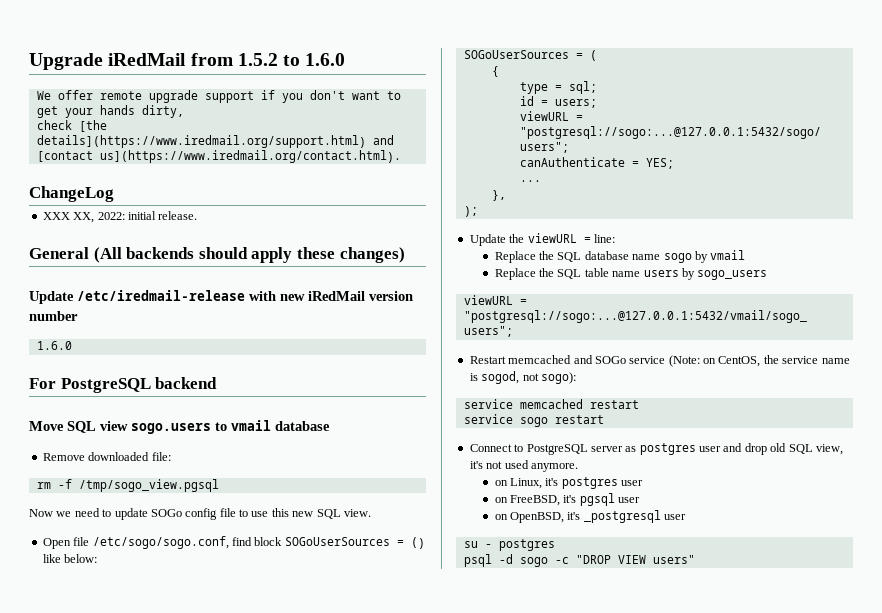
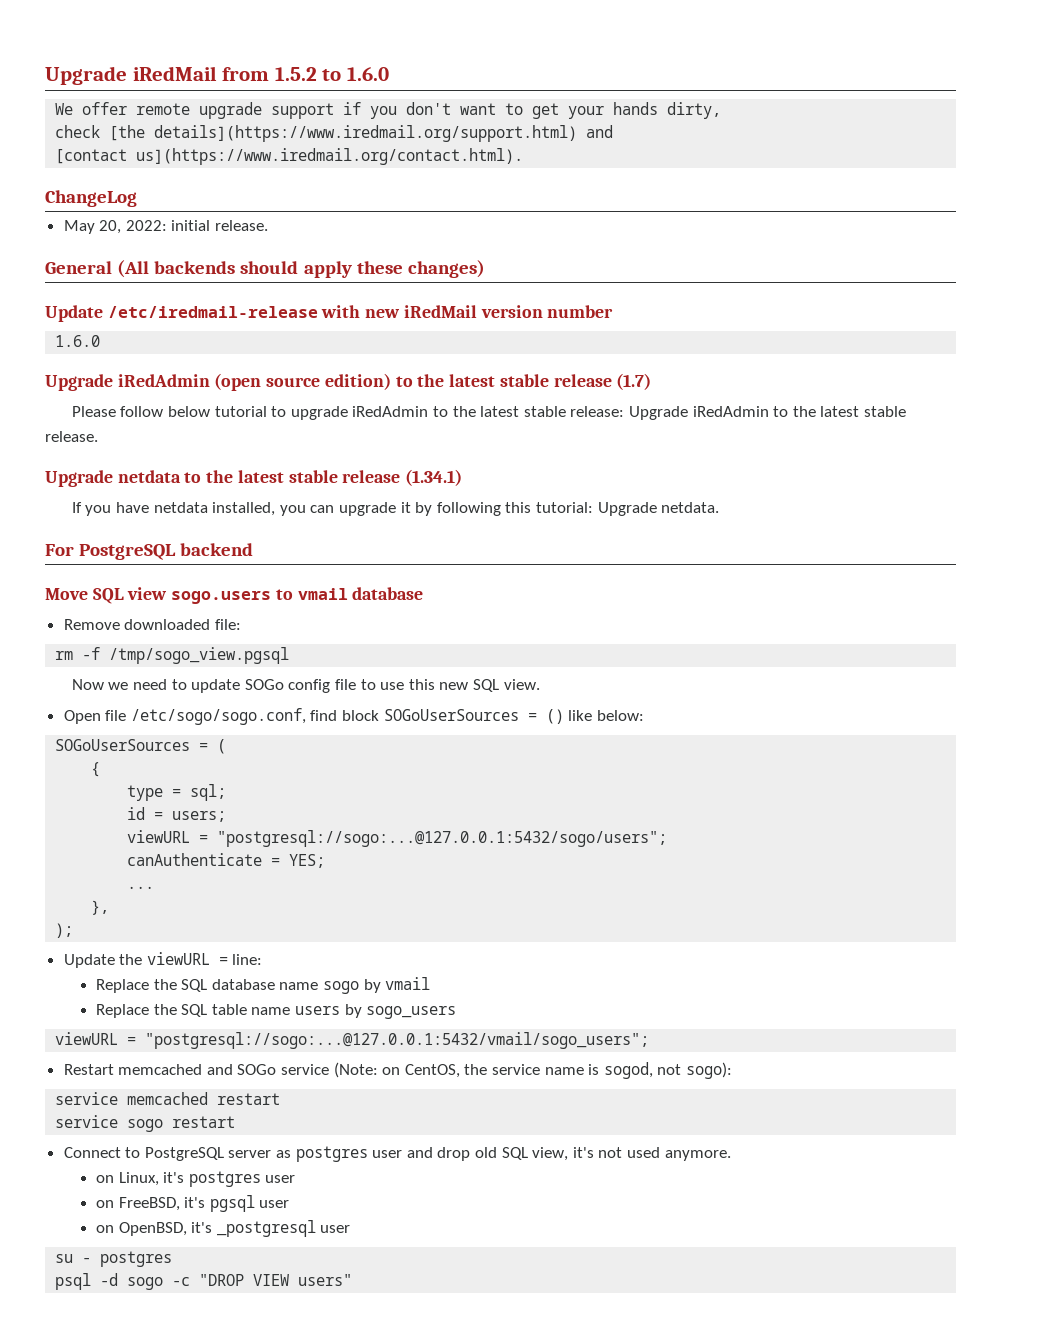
- XXX XX, 2022: initial release.
+ May 20, 2022: initial release.
+ Upgrade iRedAdmin (open source edition) to the latest stable release (1.7)
+ Please follow below tutorial to upgrade iRedAdmin to the latest stable release: Upgrade iRedAdmin to the latest stable release.
+ Upgrade netdata to the latest stable release (1.34.1)
+ If you have netdata installed, you can upgrade it by following this tutorial: Upgrade netdata.

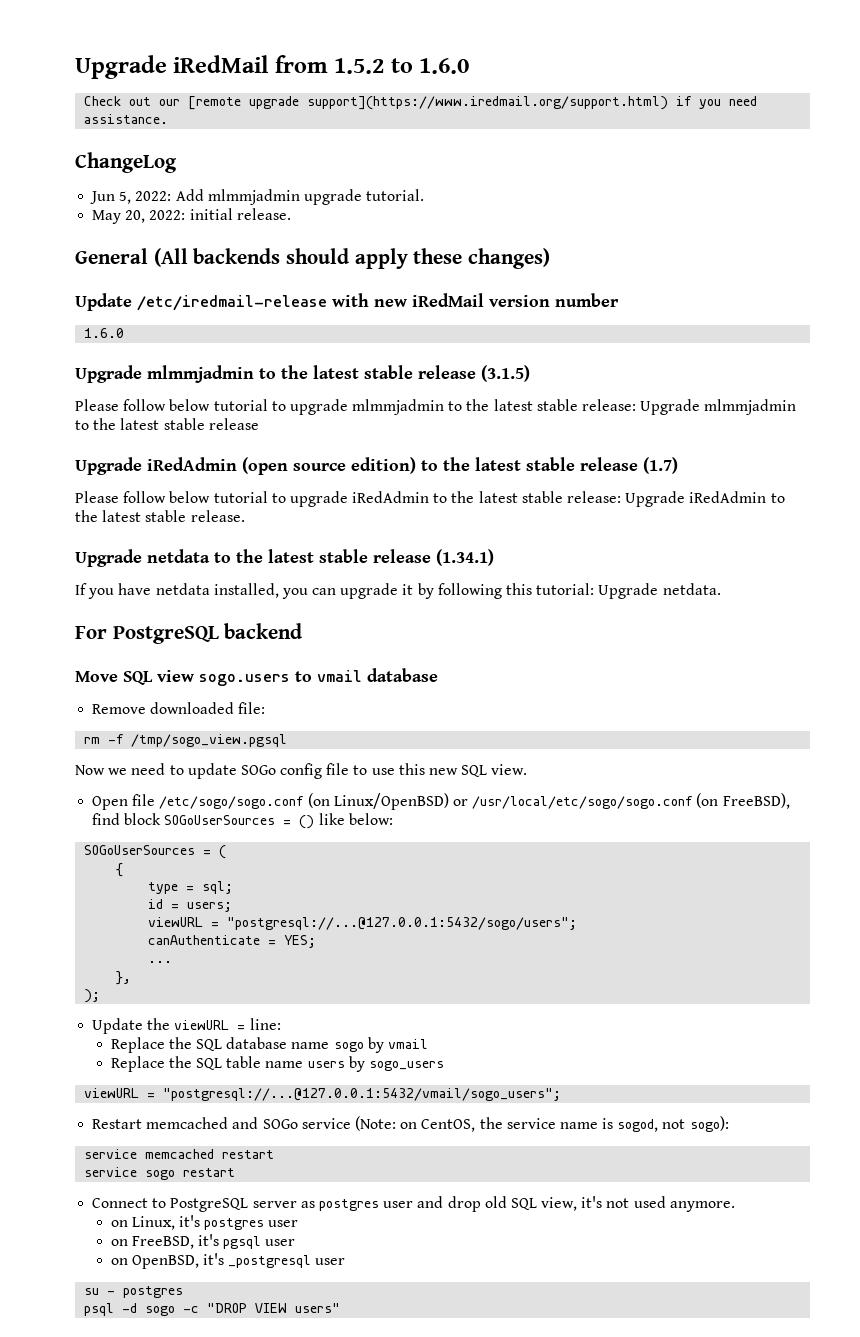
- We offer remote upgrade support if you don't want to get your hands dirty,
- check [the details](https://www.iredmail.org/support.html) and
- [contact us](https://www.iredmail.org/contact.html).
+ Check out our [remote upgrade support](https://www.iredmail.org/support.html) if you need assistance.
  ChangeLog
+ Jun 5, 2022: Add mlmmjadmin upgrade tutorial.
+ Upgrade mlmmjadmin to the latest stable release (3.1.5)
+ Please follow below tutorial to upgrade mlmmjadmin to the latest stable release: Upgrade mlmmjadmin to the latest stable release
- Open file /etc/sogo/sogo.conf, find block SOGoUserSources = () like below:
+ Open file /etc/sogo/sogo.conf (on Linux/OpenBSD) or /usr/local/etc/sogo/sogo.conf (on FreeBSD), find block SOGoUserSources = () like below:
- viewURL = "postgresql://sogo:...@127.0.0.1:5432/sogo/users";
+ viewURL = "postgresql://...@127.0.0.1:5432/sogo/users";
- viewURL = "postgresql://sogo:...@127.0.0.1:5432/vmail/sogo_users";
+ viewURL = "postgresql://...@127.0.0.1:5432/vmail/sogo_users";

